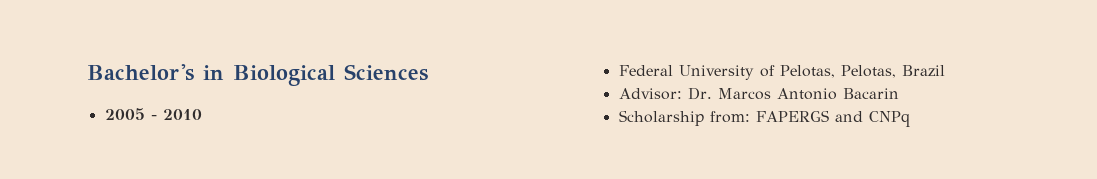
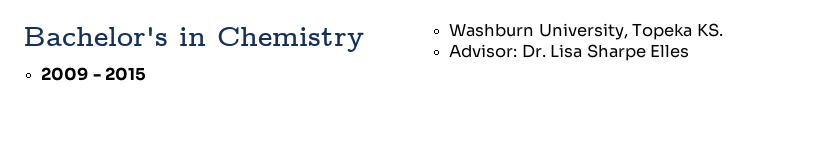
- Bachelor's in Biological Sciences
- 2005 - 2010
- Federal University of Pelotas, Pelotas, Brazil
- Advisor: Dr. Marcos Antonio Bacarin
- Scholarship from: FAPERGS and CNPq
+ Bachelor's in Chemistry
+ 2009 - 2015
+ Washburn University, Topeka KS.
+ Advisor: Dr. Lisa Sharpe Elles

